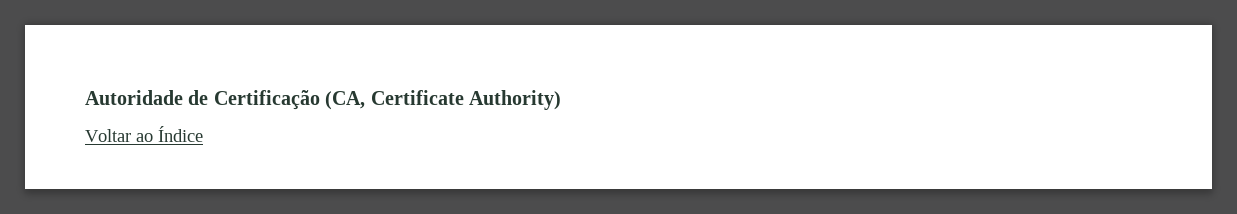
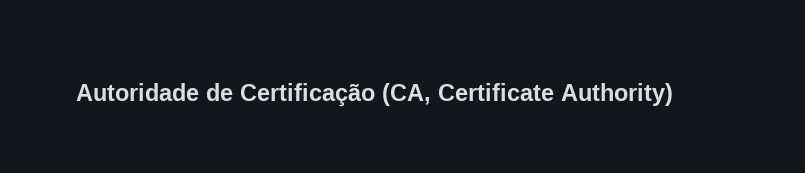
- Voltar ao Índice

